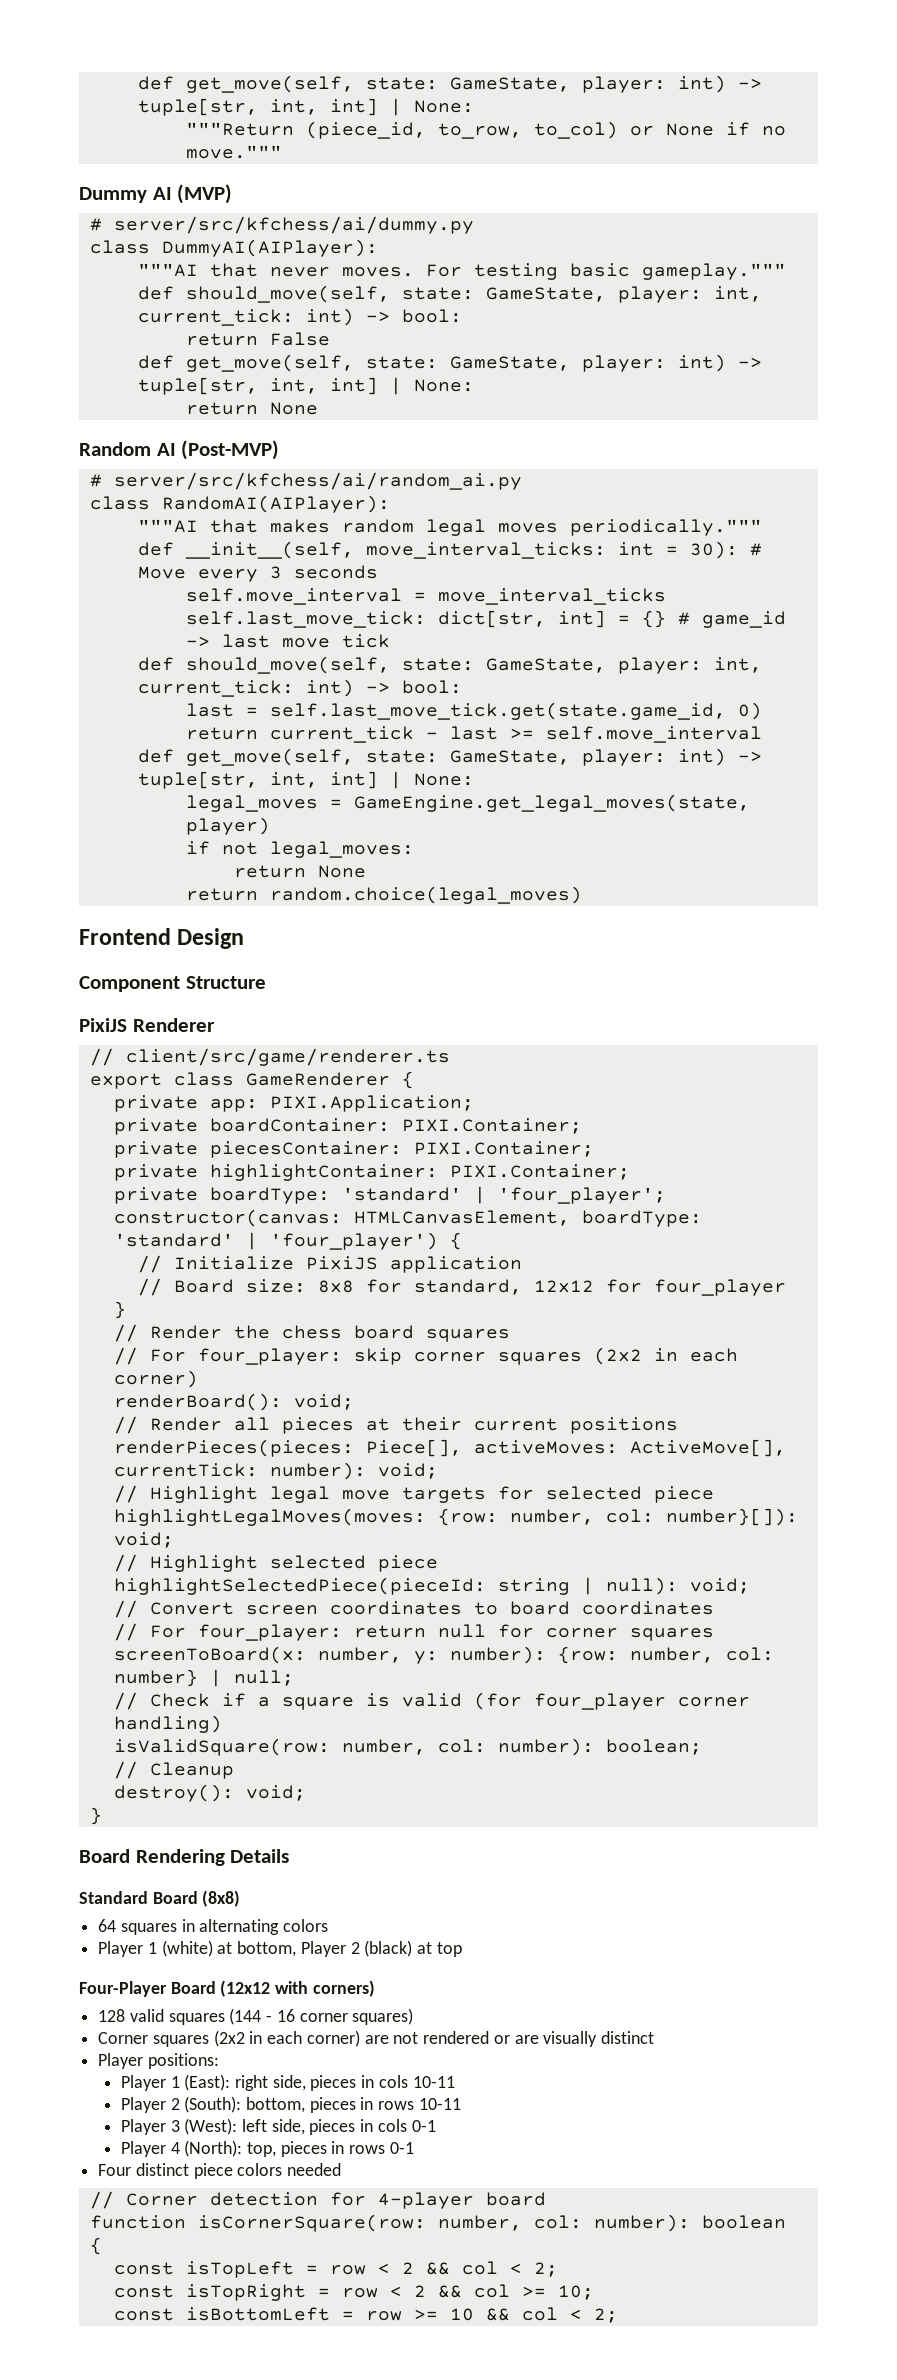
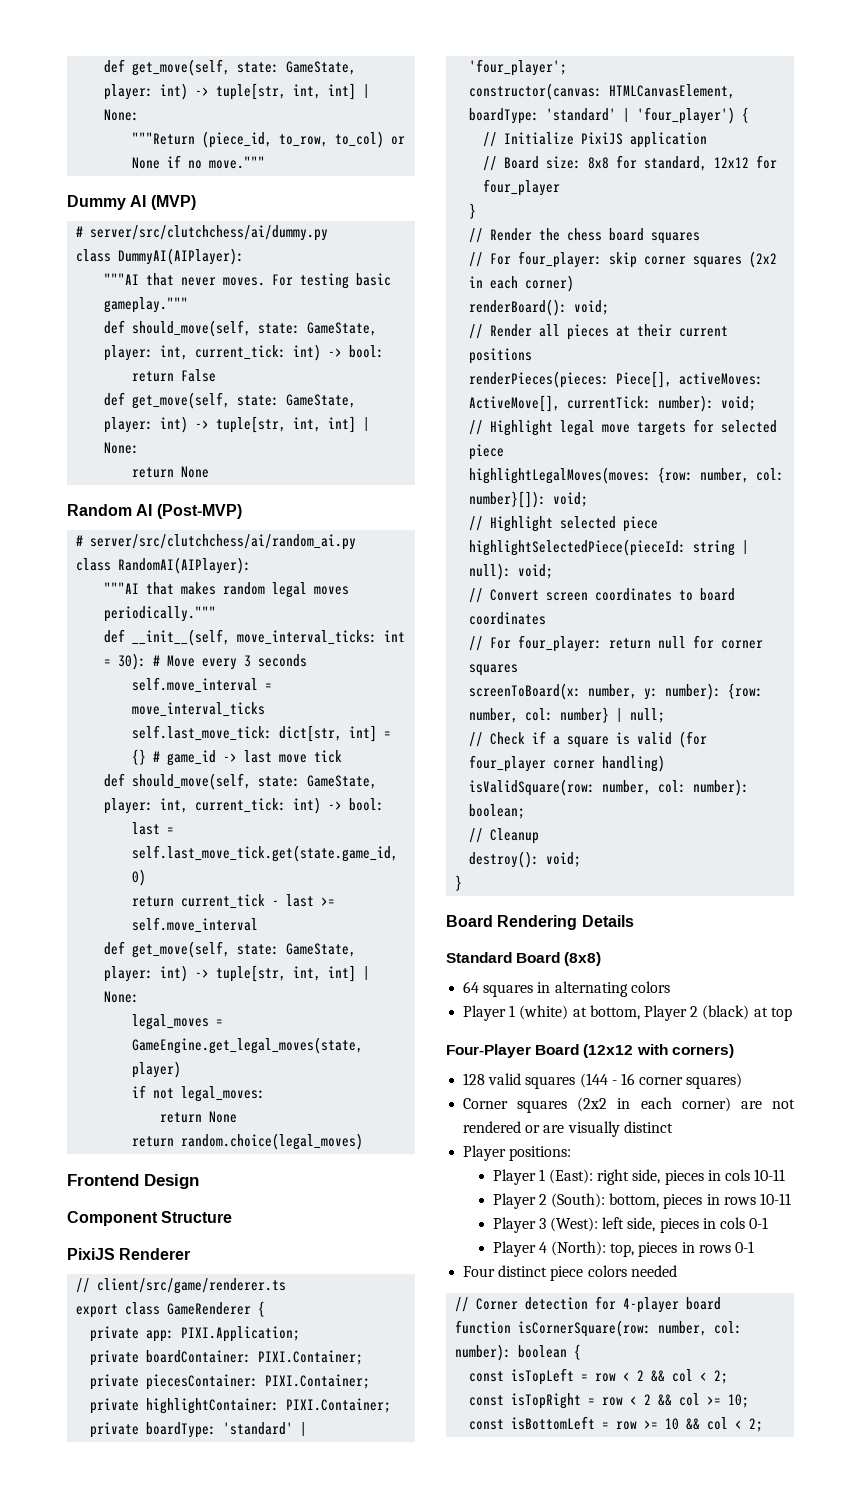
- # server/src/kfchess/ai/dummy.py
+ # server/src/clutchchess/ai/dummy.py
- # server/src/kfchess/ai/random_ai.py
+ # server/src/clutchchess/ai/random_ai.py

